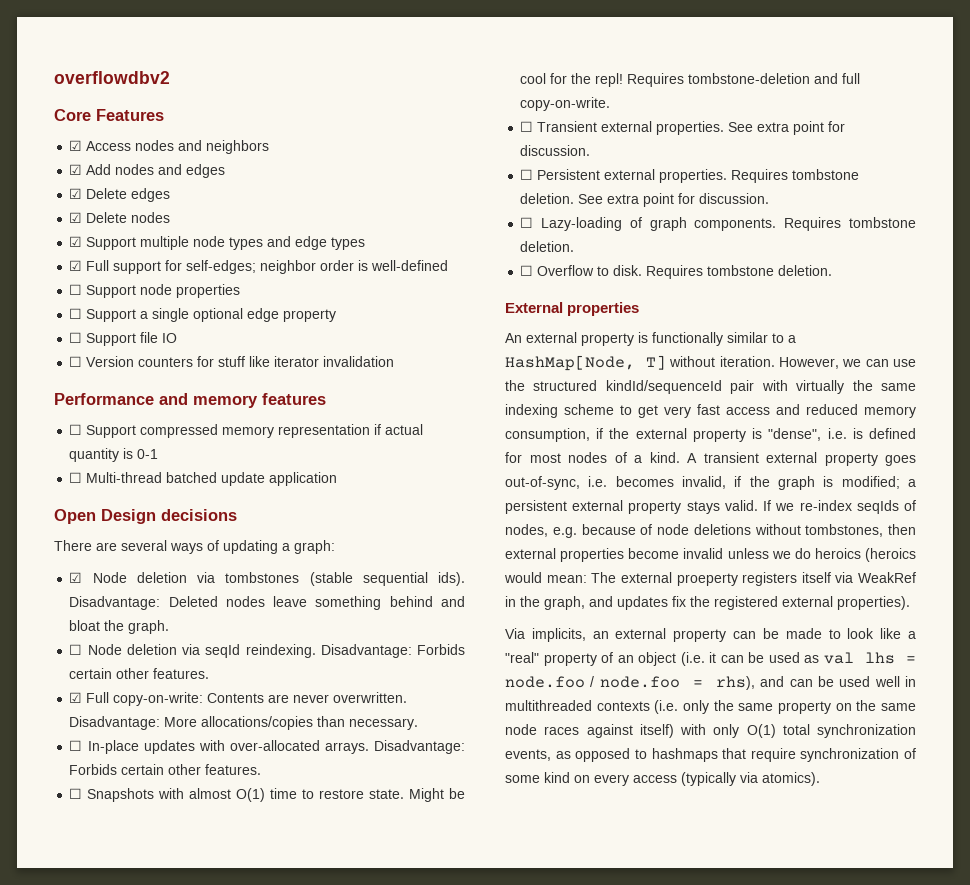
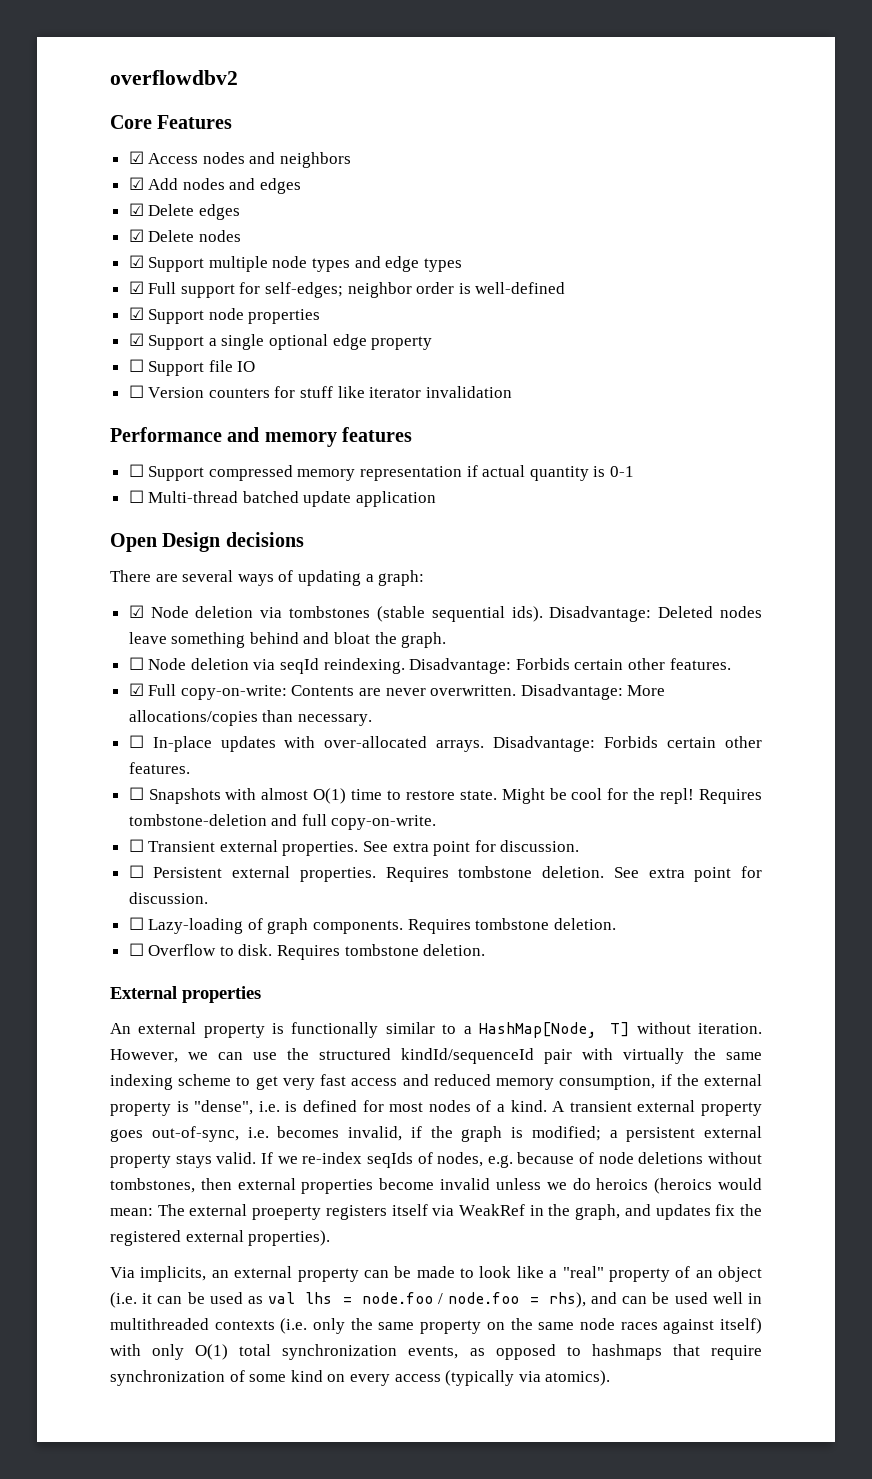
- ☐ Support node properties
+ ☑ Support node properties
- ☐ Support a single optional edge property
+ ☑ Support a single optional edge property

